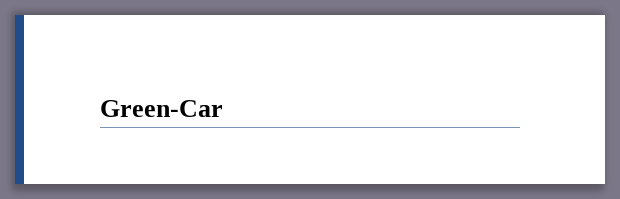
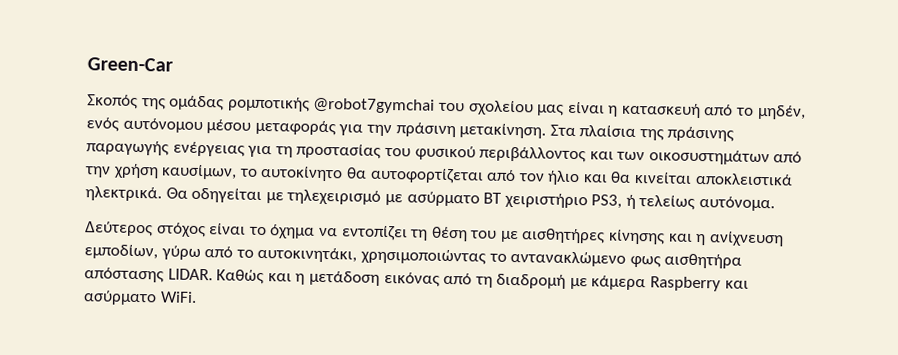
+ Σκοπός της ομάδας ρομποτικής @robot7gymchai του σχολείου μας είναι η κατασκευή από το μηδέν, ενός αυτόνομου μέσου μεταφοράς για την πράσινη μετακίνηση. Στα πλαίσια της πράσινης παραγωγής ενέργειας για τη προστασίας του φυσικού περιβάλλοντος και των οικοσυστημάτων από την χρήση καυσίμων, το αυτοκίνητο θα αυτοφορτίζεται από τον ήλιο και θα κινείται αποκλειστικά ηλεκτρικά. Θα οδηγείται με τηλεχειρισμό με ασύρματο ΒΤ χειριστήριο PS3, ή τελείως αυτόνομα.
+ Δεύτερος στόχος είναι το όχημα να εντοπίζει τη θέση του με αισθητήρες κίνησης και η ανίχνευση εμποδίων, γύρω από το αυτοκινητάκι, χρησιμοποιώντας το αντανακλώμενο φως αισθητήρα απόστασης LIDAR. Καθώς και η μετάδοση εικόνας από τη διαδρομή με κάμερα Raspberry και ασύρματο WiFi.

